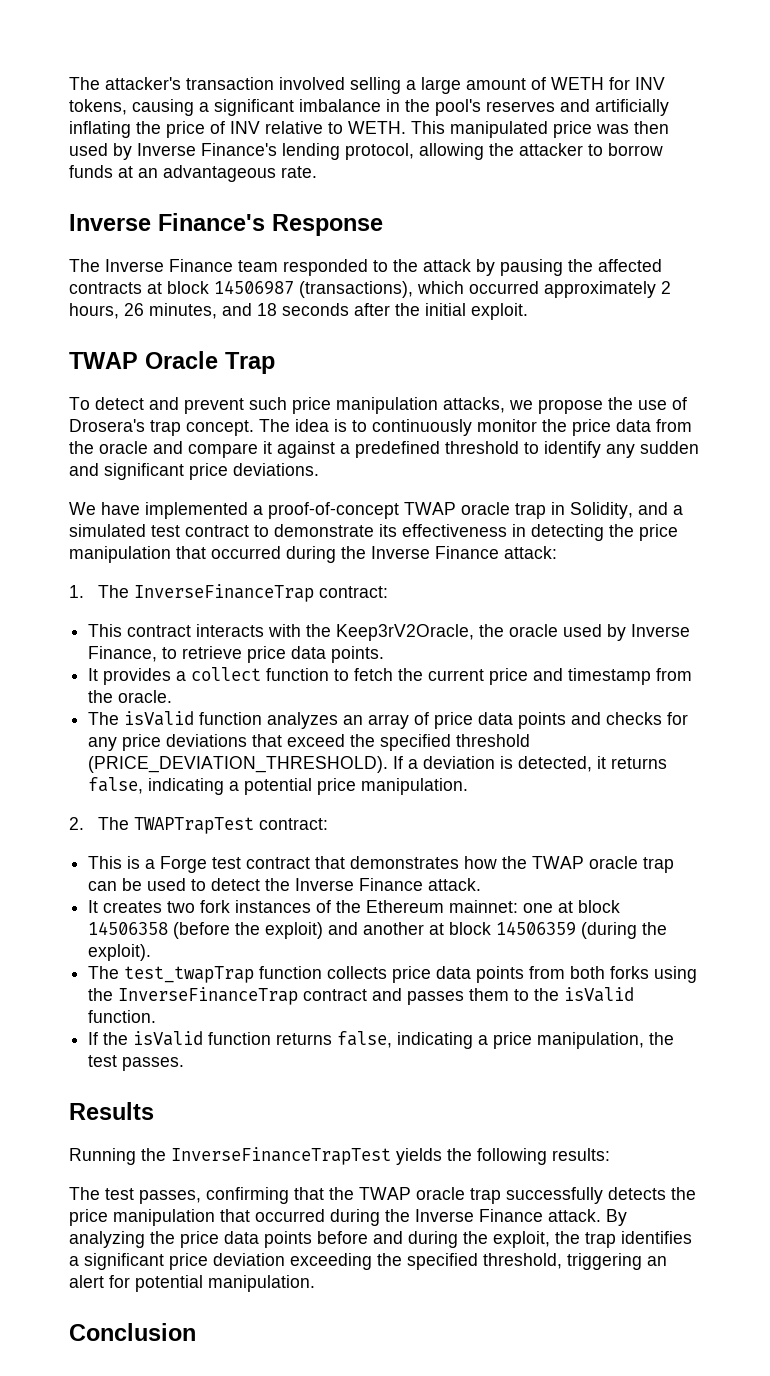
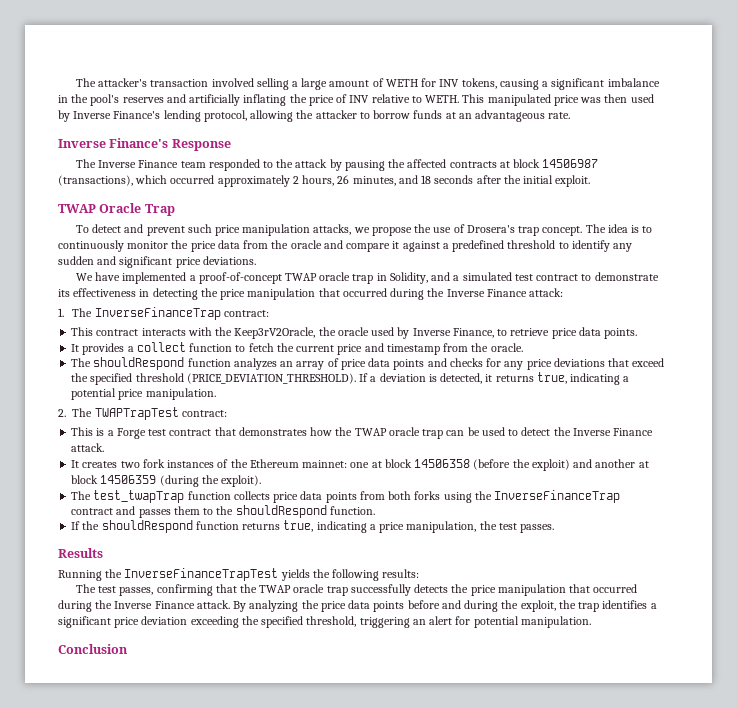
- The isValid function analyzes an array of price data points and checks for any price deviations that exceed the specified threshold (PRICE_DEVIATION_THRESHOLD).
+ The shouldRespond function analyzes an array of price data points and checks for any price deviations that exceed the specified threshold (PRICE_DEVIATION_THRESHOLD).
- If a deviation is detected, it returns false, indicating a potential price manipulation.
+ If a deviation is detected, it returns true, indicating a potential price manipulation.
- The test_twapTrap function collects price data points from both forks using the InverseFinanceTrap contract and passes them to the isValid function.
+ The test_twapTrap function collects price data points from both forks using the InverseFinanceTrap contract and passes them to the shouldRespond function.
- If the isValid function returns false, indicating a price manipulation, the test passes.
+ If the shouldRespond function returns true, indicating a price manipulation, the test passes.

